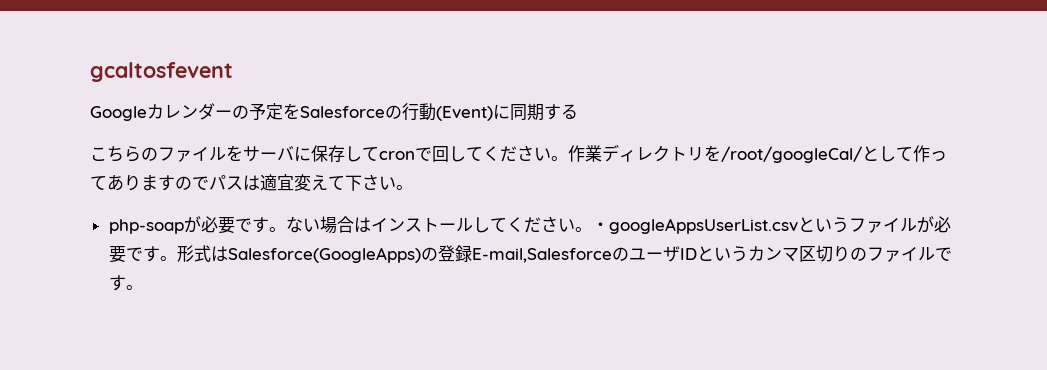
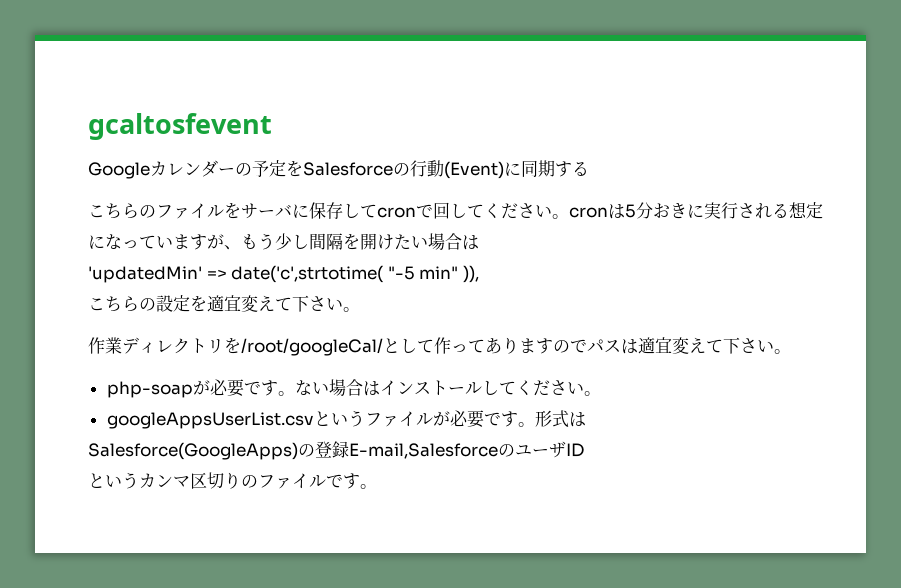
- こちらのファイルをサーバに保存してcronで回してください。作業ディレクトリを/root/googleCal/として作ってありますのでパスは適宜変えて下さい。
+ こちらのファイルをサーバに保存してcronで回してください。cronは5分おきに実行される想定になっていますが、もう少し間隔を開けたい場合は
+ 'updatedMin' => date('c',strtotime( "-5 min" )),
+ こちらの設定を適宜変えて下さい。
+ 作業ディレクトリを/root/googleCal/として作ってありますのでパスは適宜変えて下さい。
- ない場合はインストールしてください。・googleAppsUserList.csvというファイルが必要です。
+ ない場合はインストールしてください。
+ googleAppsUserList.csvというファイルが必要です。
- 形式はSalesforce(GoogleApps)の登録E-mail,SalesforceのユーザIDというカンマ区切りのファイルです。
+ 形式は
+ Salesforce(GoogleApps)の登録E-mail,SalesforceのユーザID
+ というカンマ区切りのファイルです。

